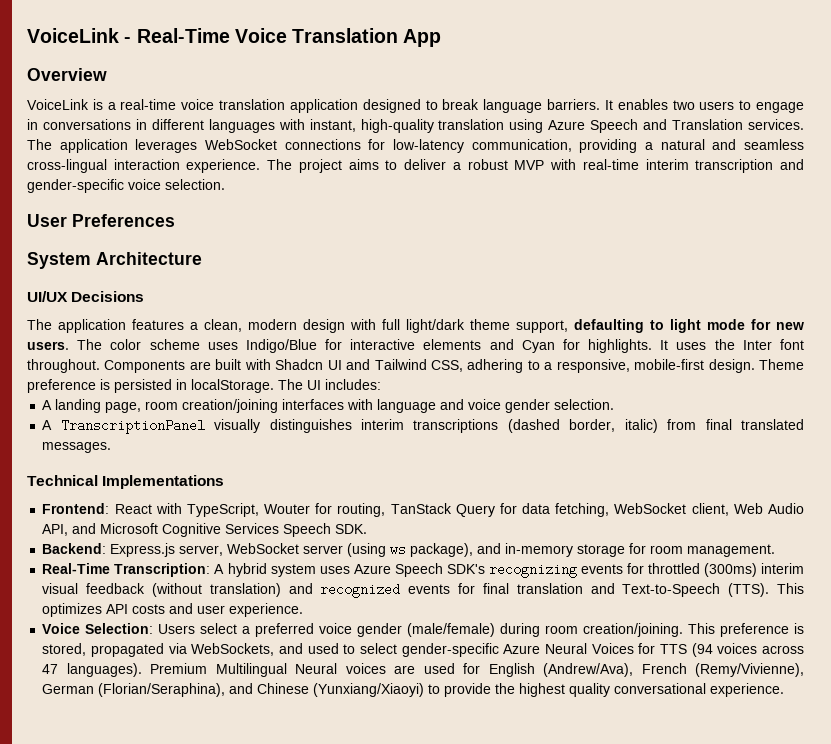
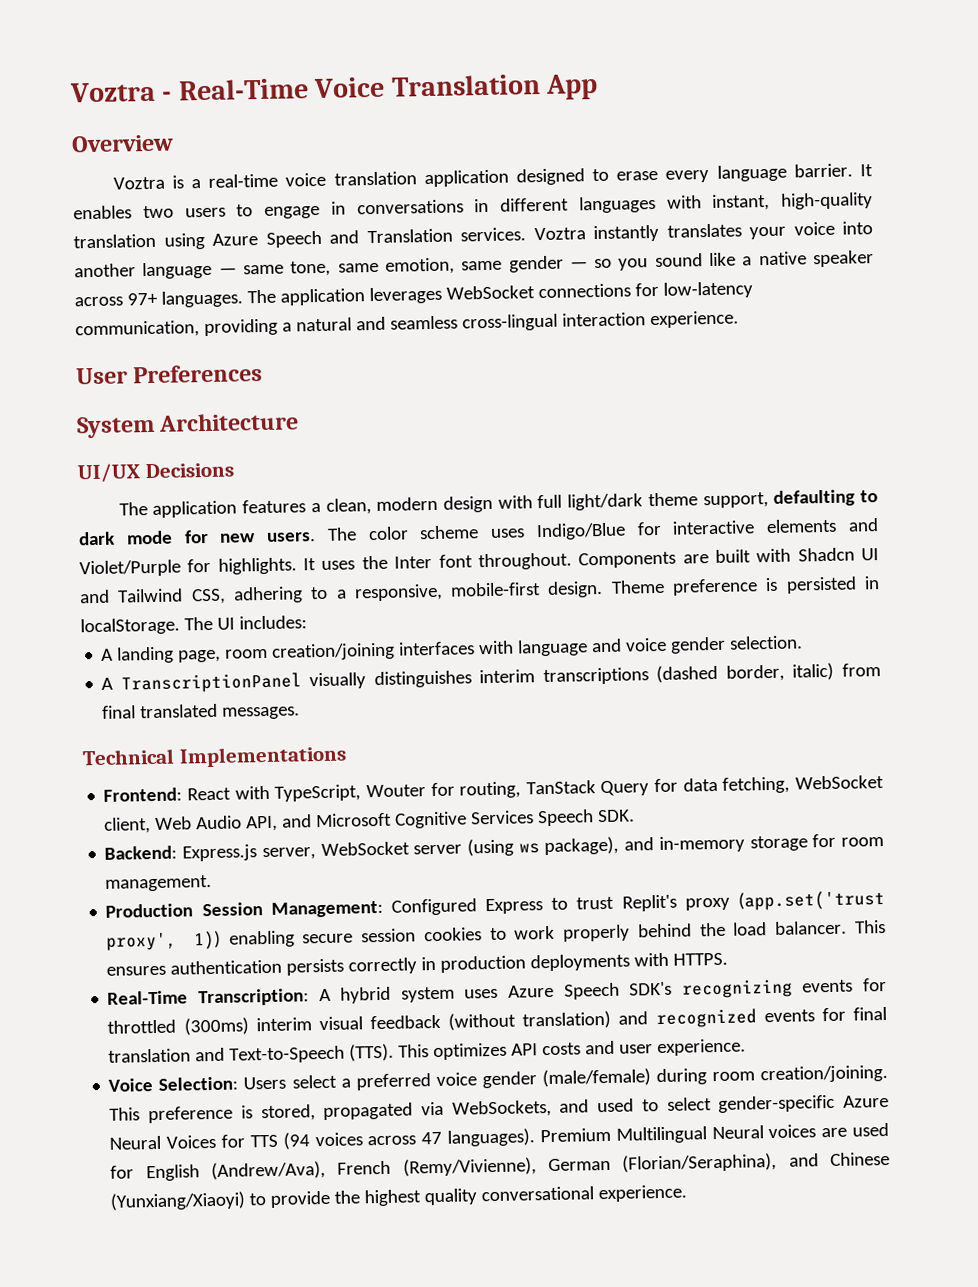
- VoiceLink - Real-Time Voice Translation App
+ Voztra - Real-Time Voice Translation App
- VoiceLink is a real-time voice translation application designed to break language barriers.
+ Voztra is a real-time voice translation application designed to erase every language barrier.
+ Voztra instantly translates your voice into another language — same tone, same emotion, same gender — so you sound like a native speaker across 97+ languages.
- The project aims to deliver a robust MVP with real-time interim transcription and gender-specific voice selection.
- The application features a clean, modern design with full light/dark theme support, defaulting to light mode for new users.
+ The application features a clean, modern design with full light/dark theme support, defaulting to dark mode for new users.
- The color scheme uses Indigo/Blue for interactive elements and Cyan for highlights.
+ The color scheme uses Indigo/Blue for interactive elements and Violet/Purple for highlights.
+ Production Session Management: Configured Express to trust Replit's proxy (app.set('trust proxy', 1)) enabling secure session cookies to work properly behind the load balancer. This ensures authentication persists correctly in production deployments with HTTPS.

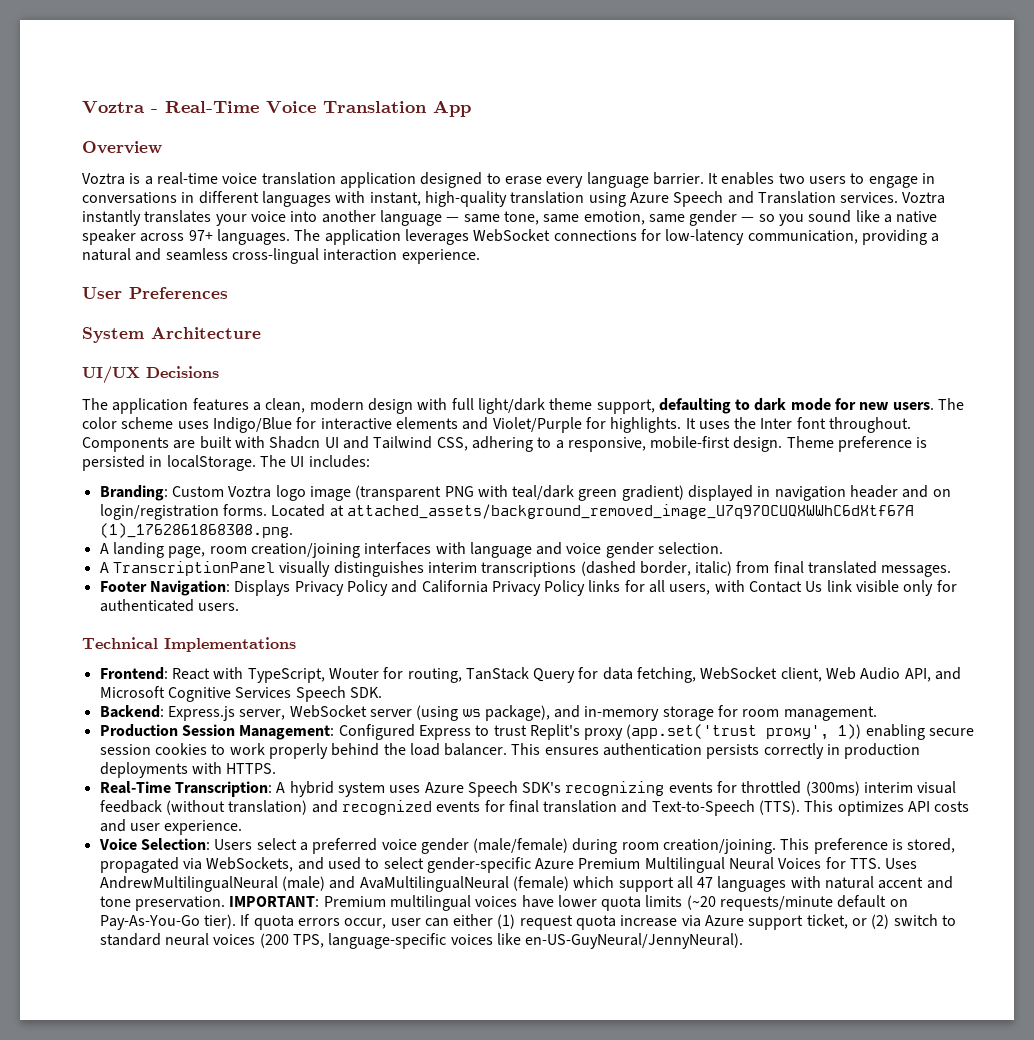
+ Branding: Custom Voztra logo image (transparent PNG with teal/dark green gradient) displayed in navigation header and on login/registration forms. Located at attached_assets/background_removed_image_U7q97OCUQXWWhC6dXtf67A (1)_1762861868308.png.
+ Footer Navigation: Displays Privacy Policy and California Privacy Policy links for all users, with Contact Us link visible only for authenticated users.
- This preference is stored, propagated via WebSockets, and used to select gender-specific Azure Neural Voices for TTS (94 voices across 47 languages). Premium Multilingual Neural voices are used for English (Andrew/Ava), French (Remy/Vivienne), German (Florian/Seraphina), and Chinese (Yunxiang/Xiaoyi) to provide the highest quality conversational experience.
+ This preference is stored, propagated via WebSockets, and used to select gender-specific Azure Premium Multilingual Neural Voices for TTS. Uses AndrewMultilingualNeural (male) and AvaMultilingualNeural (female) which support all 47 languages with natural accent and tone preservation. IMPORTANT: Premium multilingual voices have lower quota limits (~20 requests/minute default on Pay-As-You-Go tier). If quota errors occur, user can either (1) request quota increase via Azure support ticket, or (2) switch to standard neural voices (200 TPS, language-specific voices like en-US-GuyNeural/JennyNeural).

